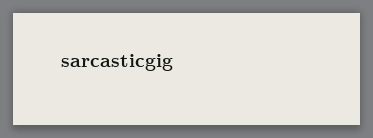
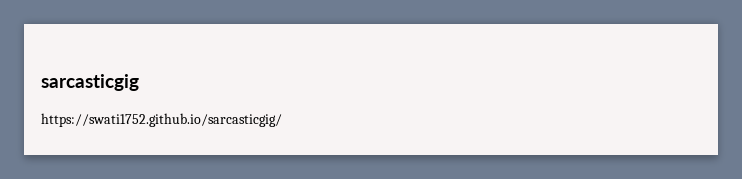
+ https://swati1752.github.io/sarcasticgig/

